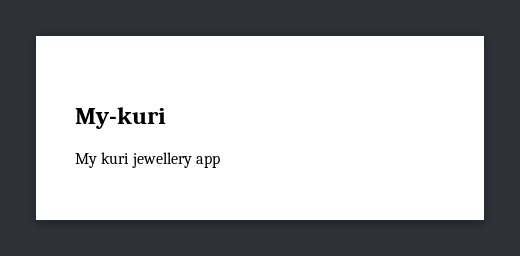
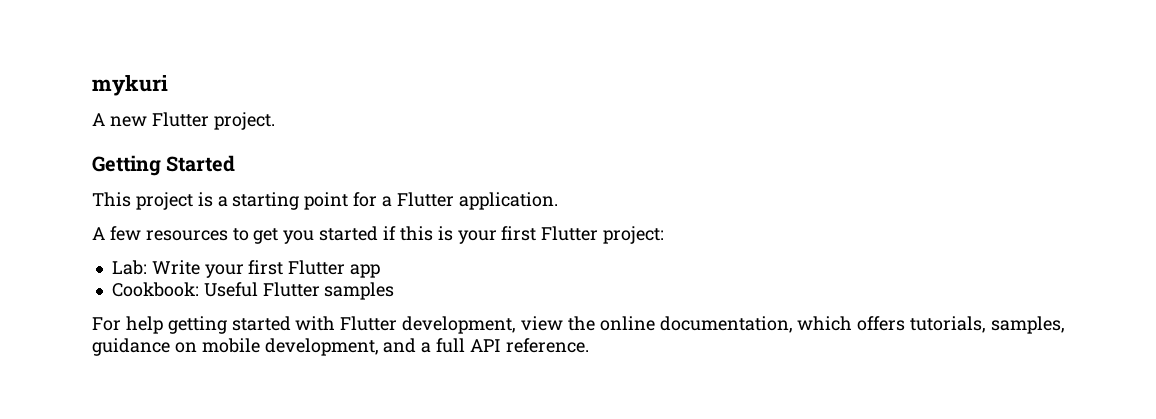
- My-kuri
- My kuri jewellery app
+ mykuri
+ A new Flutter project.
+ Getting Started
+ This project is a starting point for a Flutter application.
+ A few resources to get you started if this is your first Flutter project:
+ Lab: Write your first Flutter app
+ Cookbook: Useful Flutter samples
+ For help getting started with Flutter development, view the online documentation, which offers tutorials, samples, guidance on mobile development, and a full API reference.

